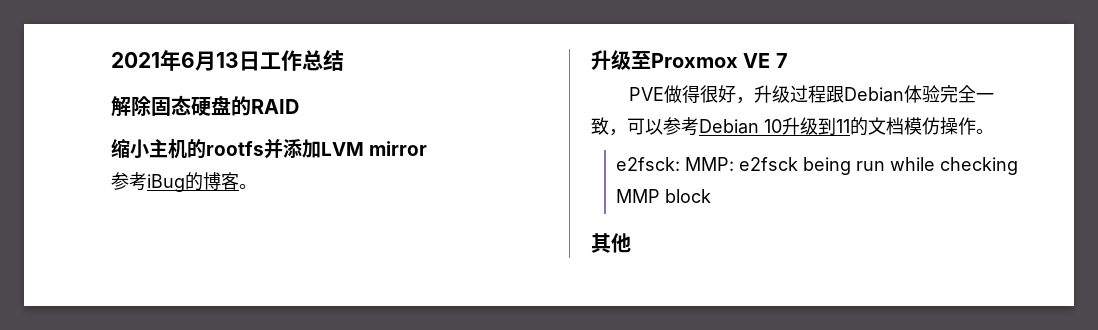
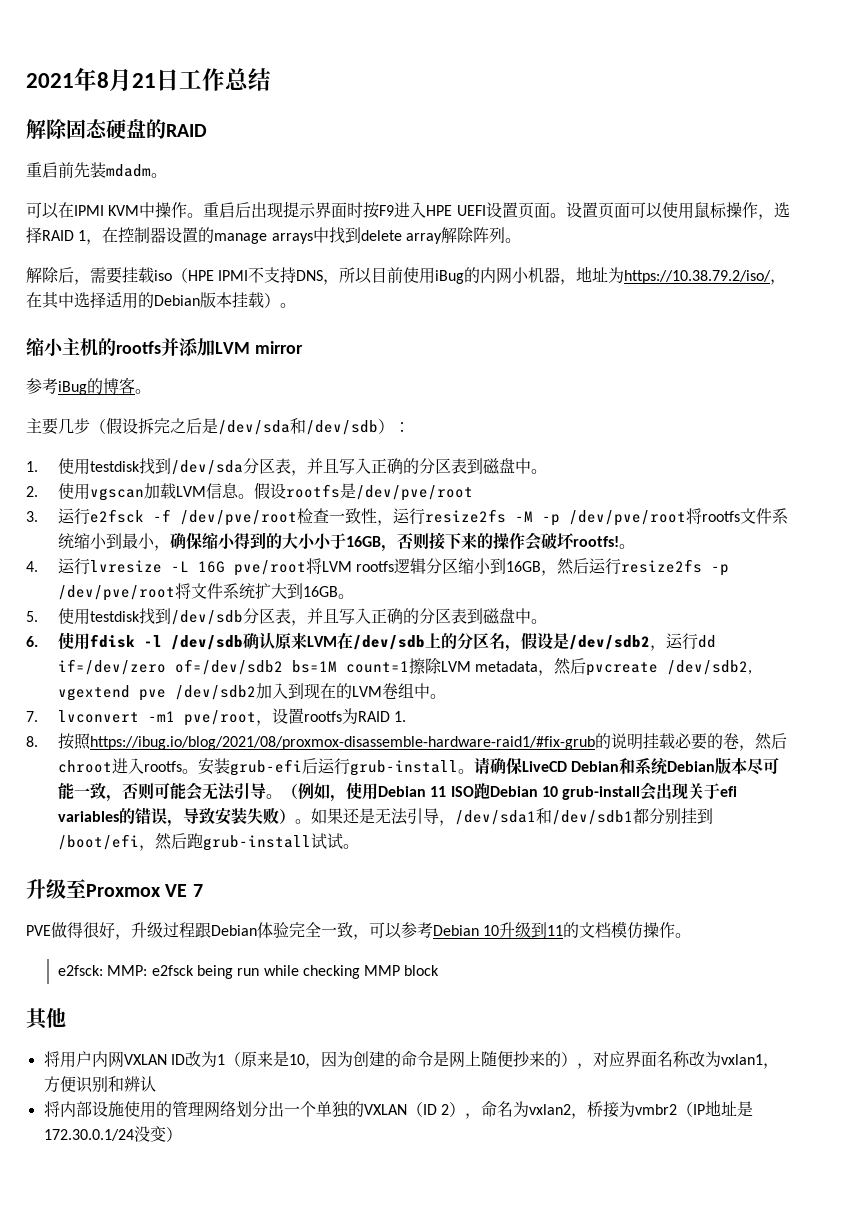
- 2021年6月13日工作总结
+ 2021年8月21日工作总结
+ 重启前先装mdadm。
+ 可以在IPMI KVM中操作。重启后出现提示界面时按F9进入HPE UEFI设置页面。设置页面可以使用鼠标操作，选择RAID 1，在控制器设置的manage arrays中找到delete array解除阵列。
+ 解除后，需要挂载iso（HPE IPMI不支持DNS，所以目前使用iBug的内网小机器，地址为https://10.38.79.2/iso/，在其中选择适用的Debian版本挂载）。
+ 主要几步（假设拆完之后是/dev/sda和/dev/sdb）：
+ 1.使用testdisk找到/dev/sda分区表，并且写入正确的分区表到磁盘中。
+ 2.使用vgscan加载LVM信息。假设rootfs是/dev/pve/root
+ 3.运行e2fsck -f /dev/pve/root检查一致性，运行resize2fs -M -p /dev/pve/root将rootfs文件系统缩小到最小，确保缩小得到的大小小于16GB，否则接下来的操作会破坏rootfs!。
+ 4.运行lvresize -L 16G pve/root将LVM rootfs逻辑分区缩小到16GB，然后运行resize2fs -p /dev/pve/root将文件系统扩大到16GB。
+ 5.使用testdisk找到/dev/sdb分区表，并且写入正确的分区表到磁盘中。
+ 6.使用fdisk -l /dev/sdb确认原来LVM在/dev/sdb上的分区名，假设是/dev/sdb2，运行dd if=/dev/zero of=/dev/sdb2 bs=1M count=1擦除LVM metadata，然后pvcreate /dev/sdb2, vgextend pve /dev/sdb2加入到现在的LVM卷组中。
+ 7. lvconvert -m1 pve/root，设置rootfs为RAID 1.
+ 8.按照https://ibug.io/blog/2021/08/proxmox-disassemble-hardware-raid1/#fix-grub的说明挂载必要的卷，然后chroot进入rootfs。安装grub-efi后运行grub-install。请确保LiveCD Debian和系统Debian版本尽可能一致，否则可能会无法引导。（例如，使用Debian 11 ISO跑Debian 10 grub-install会出现关于efi variables的错误，导致安装失败）。如果还是无法引导，/dev/sda1和/dev/sdb1都分别挂到/boot/efi，然后跑grub-install试试。
+ 将用户内网VXLAN ID改为1（原来是10，因为创建的命令是网上随便抄来的），对应界面名称改为vxlan1，方便识别和辨认
+ 将内部设施使用的管理网络划分出一个单独的VXLAN（ID 2），命名为vxlan2，桥接为vmbr2（IP地址是172.30.0.1/24没变）

